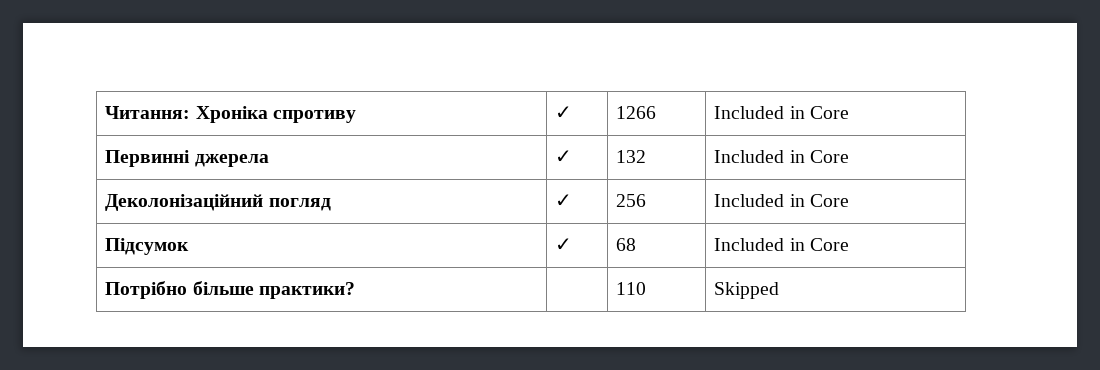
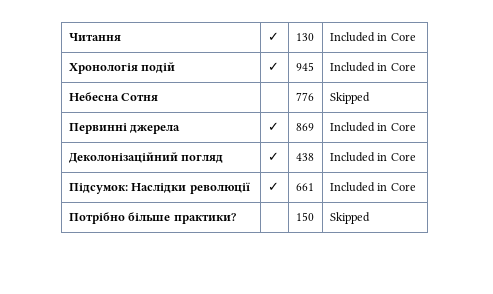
- Читання: Хроніка спротиву | ✓ | 1266 | Included in Core
+ Читання | ✓ | 130 | Included in Core
+ Хронологія подій | ✓ | 945 | Included in Core
+ Небесна Сотня | | 776 | Skipped
- Первинні джерела | ✓ | 132 | Included in Core
+ Первинні джерела | ✓ | 869 | Included in Core
- Деколонізаційний погляд | ✓ | 256 | Included in Core
- Підсумок | ✓ | 68 | Included in Core
+ Деколонізаційний погляд | ✓ | 438 | Included in Core
+ Підсумок: Наслідки революції | ✓ | 661 | Included in Core
- Потрібно більше практики? | | 110 | Skipped
+ Потрібно більше практики? | | 150 | Skipped

